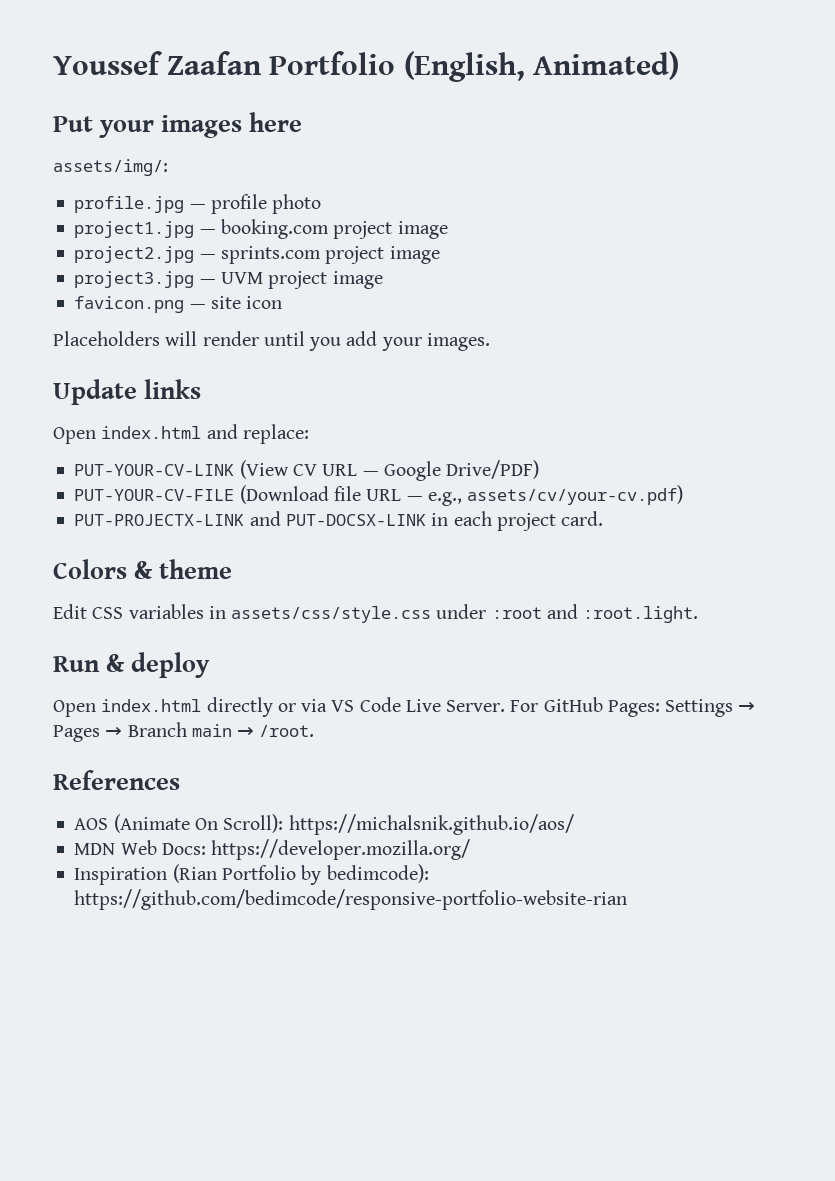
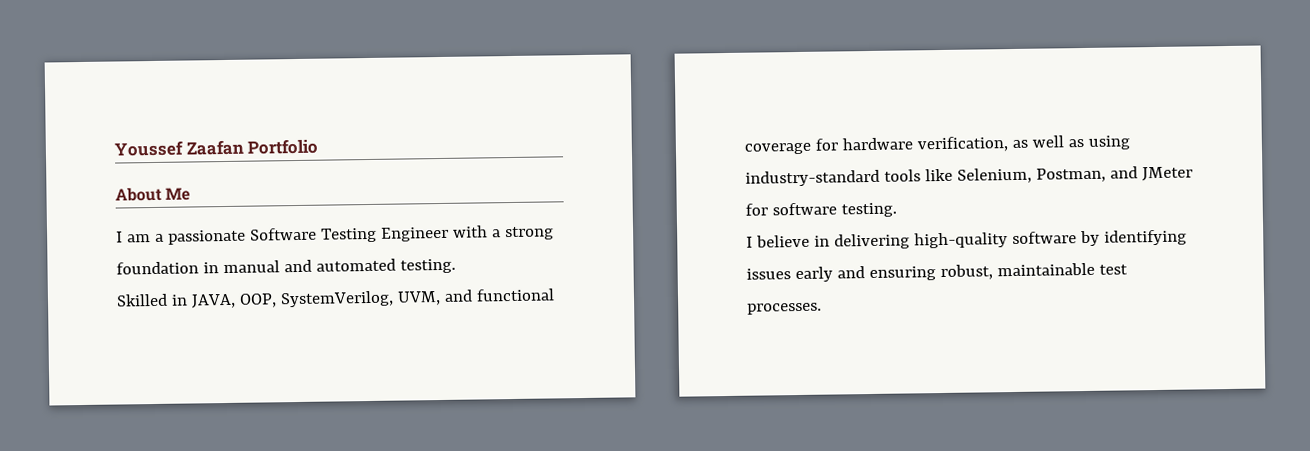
- Youssef Zaafan Portfolio (English, Animated)
- Put your images here
- assets/img/:
- profile.jpg — profile photo
- project1.jpg — booking.com project image
- project2.jpg — sprints.com project image
- project3.jpg — UVM project image
- favicon.png — site icon
- Placeholders will render until you add your images.
- Update links
- Open index.html and replace:
- PUT-YOUR-CV-LINK (View CV URL — Google Drive/PDF)
- PUT-YOUR-CV-FILE (Download file URL — e.g., assets/cv/your-cv.pdf)
- PUT-PROJECTX-LINK and PUT-DOCSX-LINK in each project card.
- Colors & theme
- Edit CSS variables in assets/css/style.css under :root and :root.light.
- Run & deploy
- Open index.html directly or via VS Code Live Server. For GitHub Pages: Settings → Pages → Branch main → /root.
- References
- AOS (Animate On Scroll): https://michalsnik.github.io/aos/
- MDN Web Docs: https://developer.mozilla.org/
- Inspiration (Rian Portfolio by bedimcode): https://github.com/bedimcode/responsive-portfolio-website-rian
+ Youssef Zaafan Portfolio
+ About Me
+ I am a passionate Software Testing Engineer with a strong foundation in manual and automated testing.
+ Skilled in JAVA, OOP, SystemVerilog, UVM, and functional coverage for hardware verification, as well as using industry-standard tools like Selenium, Postman, and JMeter for software testing.
+ I believe in delivering high-quality software by identifying issues early and ensuring robust, maintainable test processes.

